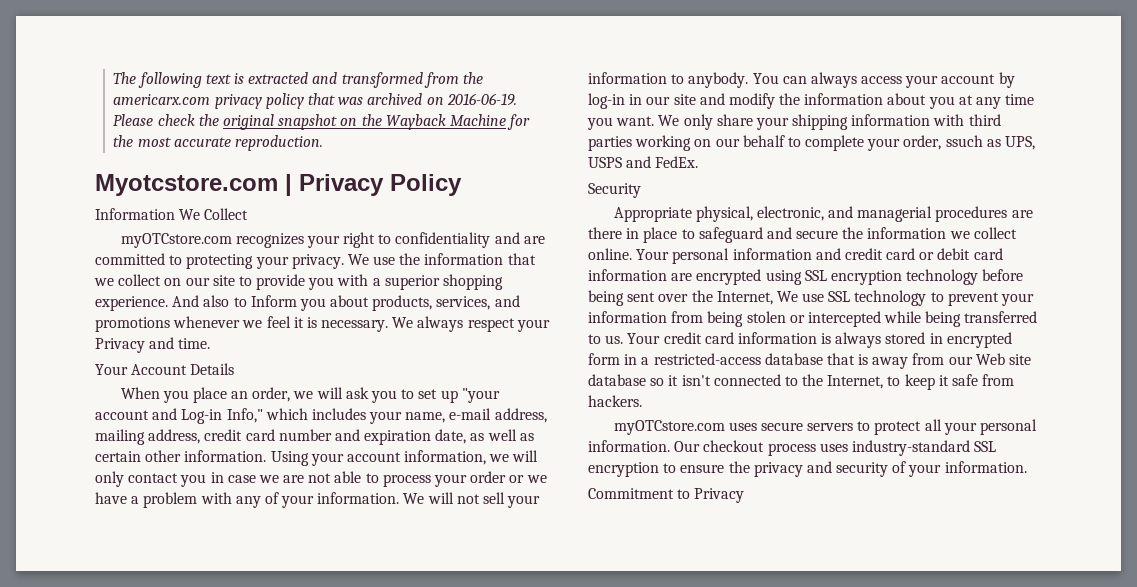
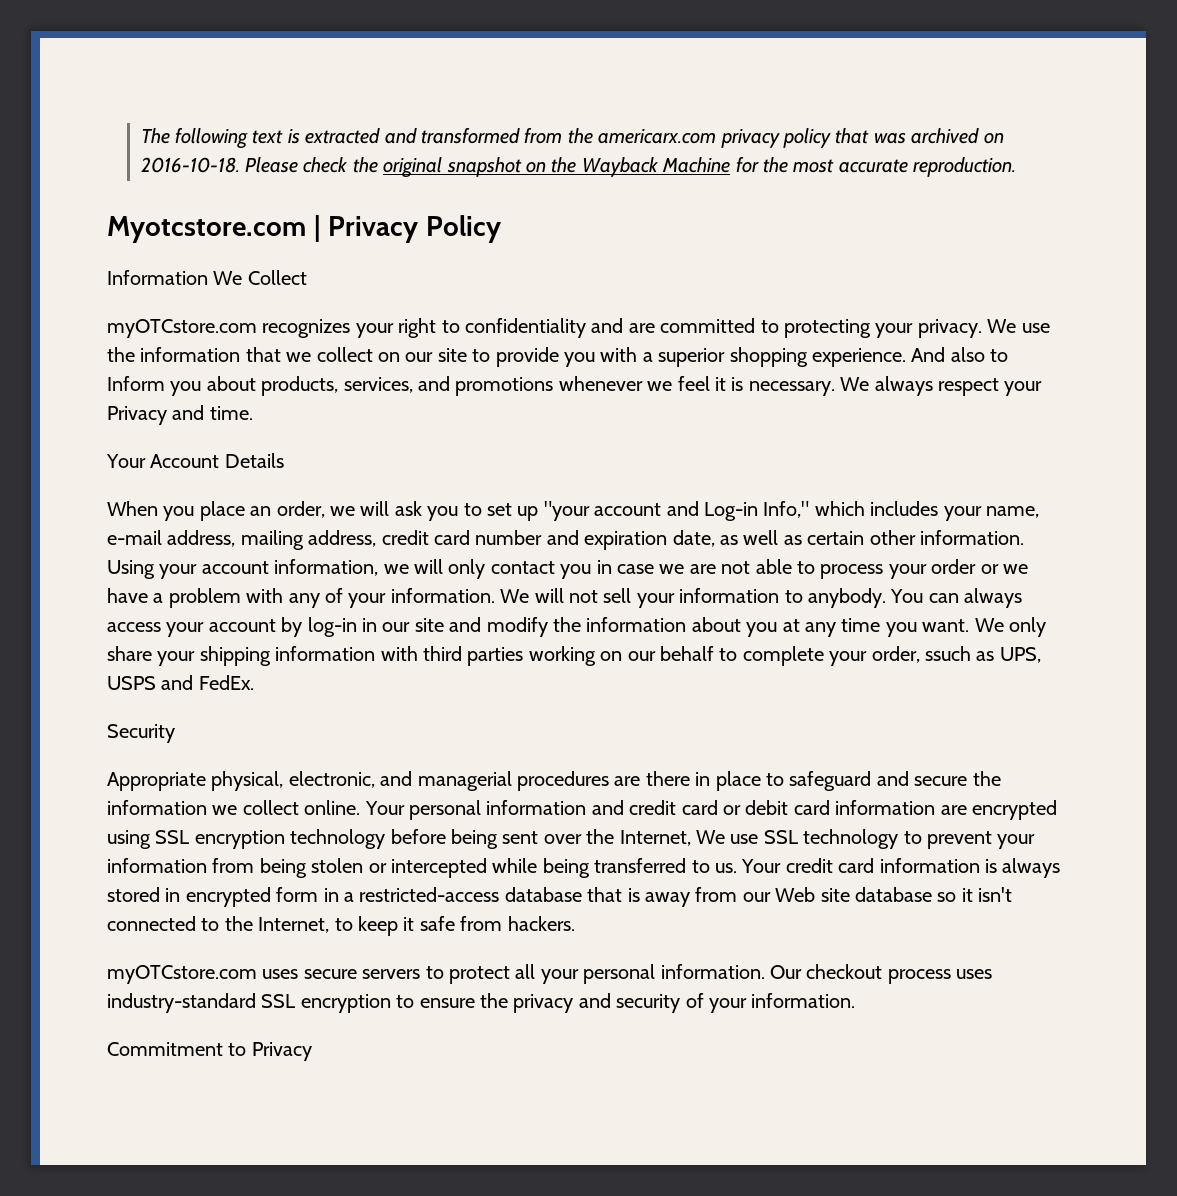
- The following text is extracted and transformed from the americarx.com privacy policy that was archived on 2016-06-19.
+ The following text is extracted and transformed from the americarx.com privacy policy that was archived on 2016-10-18.

